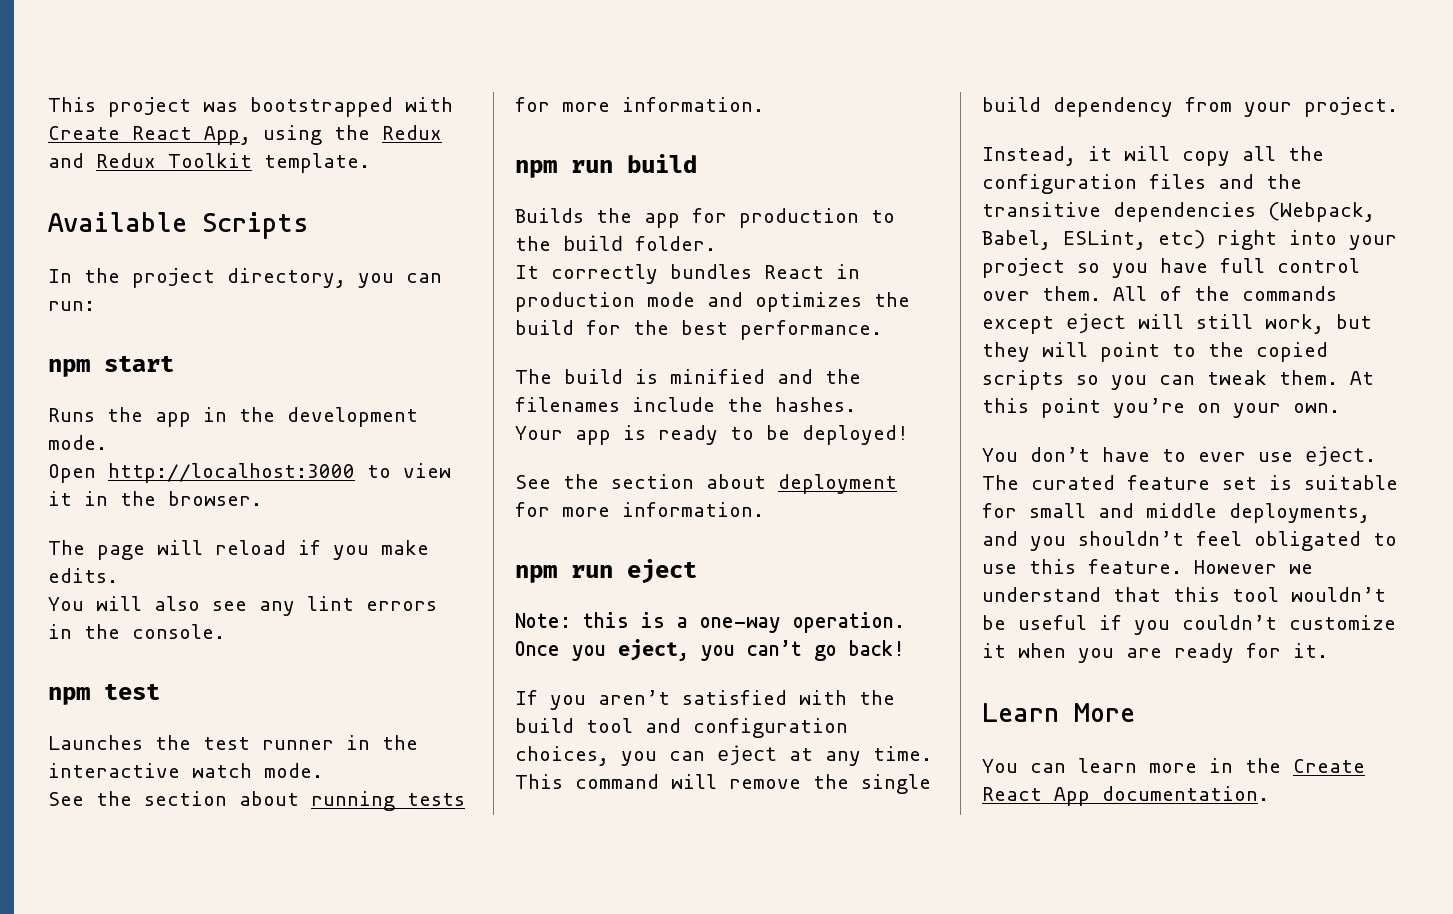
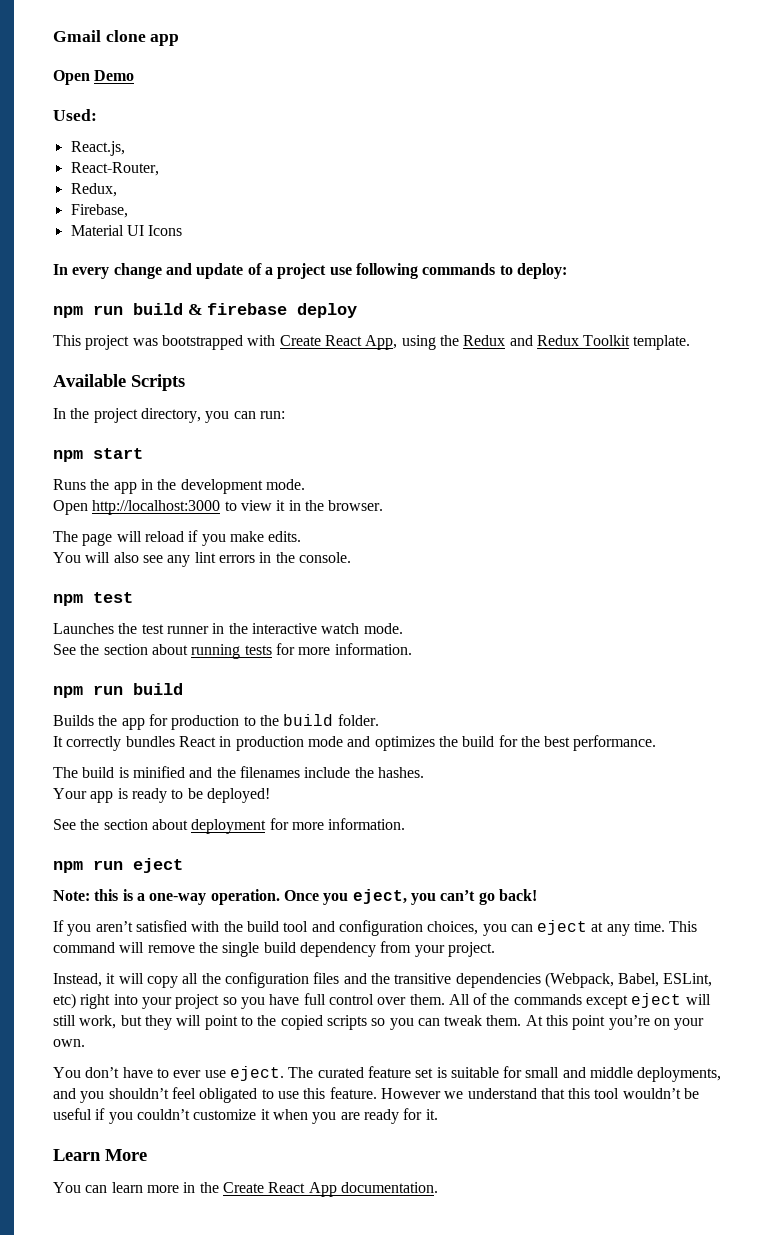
+ Gmail clone app
+ Open Demo
+ Used:
+ React.js,
+ React-Router,
+ Redux,
+ Firebase,
+ Material UI Icons
+ In every change and update of a project use following commands to deploy:
+ npm run build & firebase deploy

